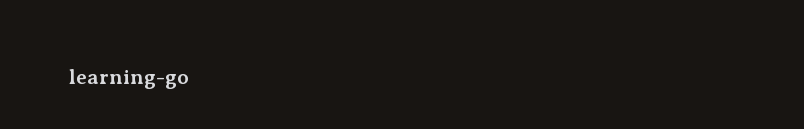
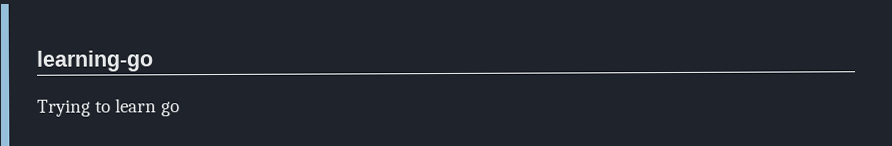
+ Trying to learn go

